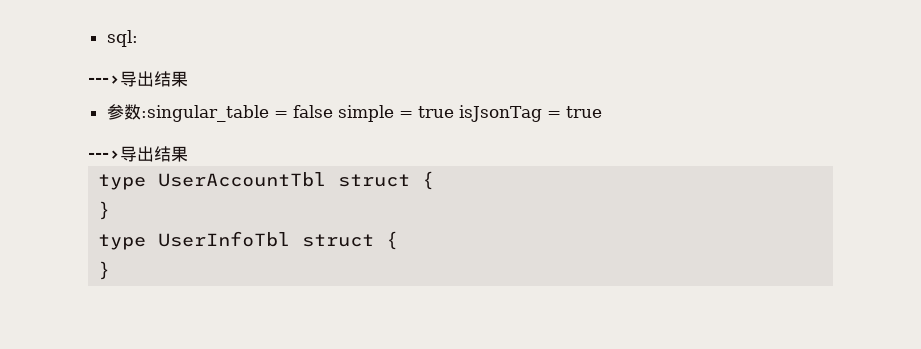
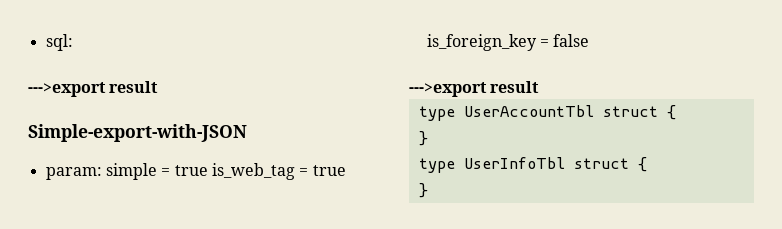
  sql:
- --->导出结果
- 参数:singular_table = false simple = true isJsonTag = true
- --->导出结果
+ --->export result
+ Simple-export-with-JSON
+ param: simple = true is_web_tag = true is_foreign_key = false
+ --->export result

